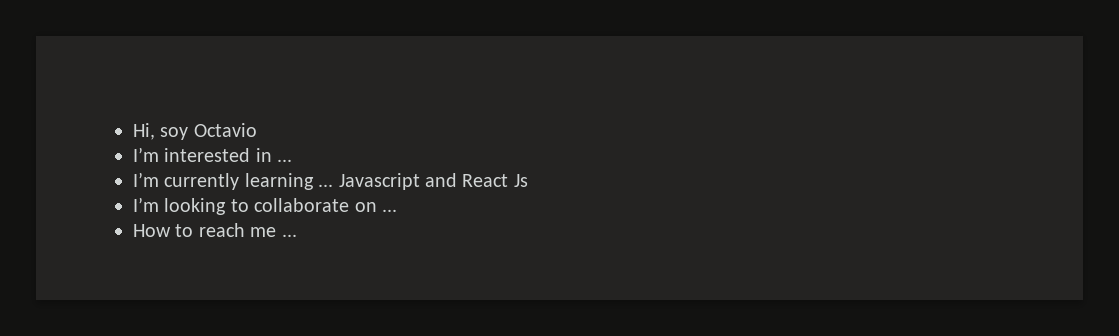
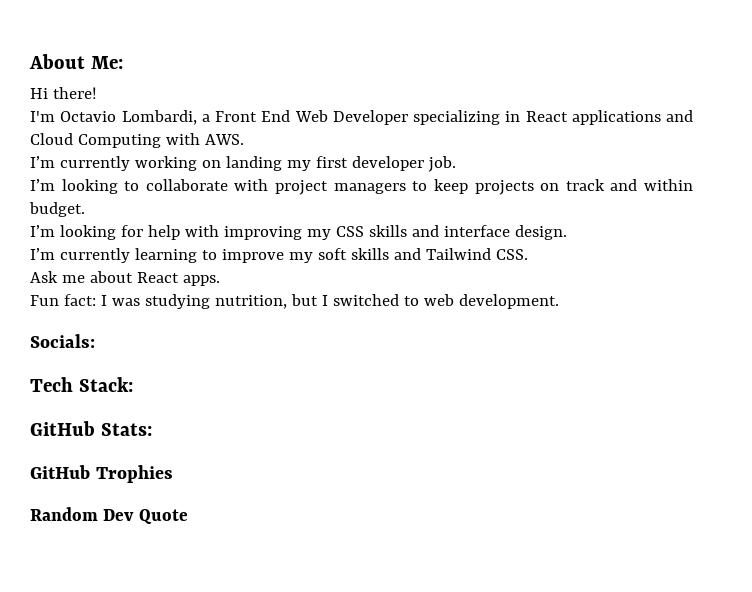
- Hi, soy Octavio
- I’m interested in ...
- I’m currently learning ... Javascript and React Js
- I’m looking to collaborate on ...
- How to reach me ...
+ About Me:
+ Hi there!
+ I'm Octavio Lombardi, a Front End Web Developer specializing in React applications and Cloud Computing with AWS.
+ I’m currently working on landing my first developer job.
+ I’m looking to collaborate with project managers to keep projects on track and within budget.
+ I’m looking for help with improving my CSS skills and interface design.
+ I’m currently learning to improve my soft skills and Tailwind CSS.
+ Ask me about React apps.
+ Fun fact: I was studying nutrition, but I switched to web development.
+ Socials:
+ Tech Stack:
+ GitHub Stats:
+ GitHub Trophies
+ Random Dev Quote

